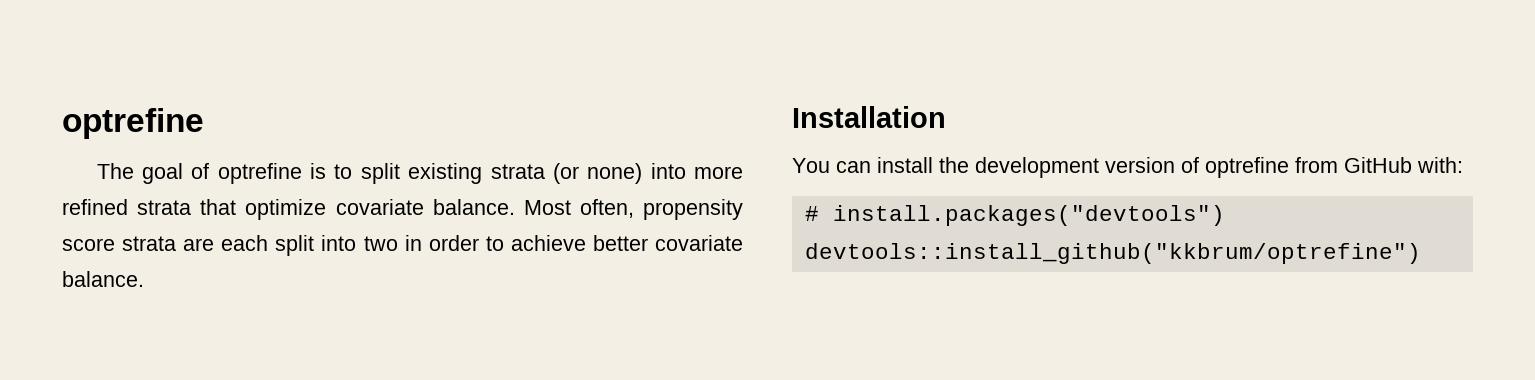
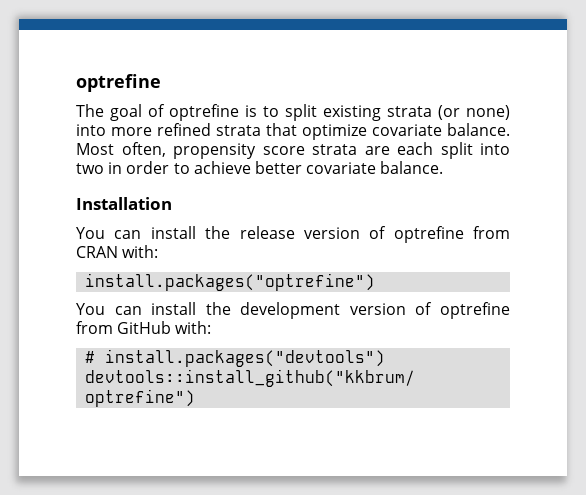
+ You can install the release version of optrefine from CRAN with:
+ install.packages("optrefine")

